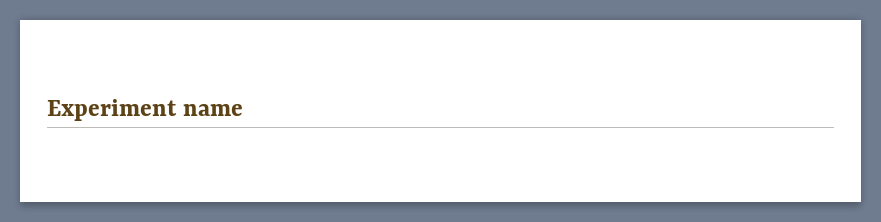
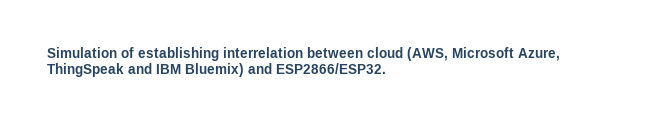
- Experiment name
+ Simulation of establishing interrelation between cloud (AWS, Microsoft Azure, ThingSpeak and IBM Bluemix) and ESP2866/ESP32.

